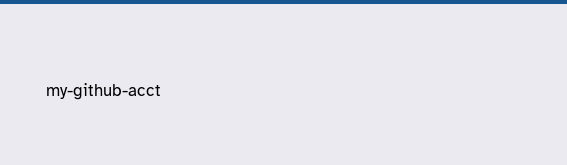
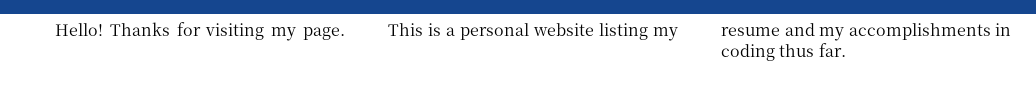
- my-github-acct
+ Hello! Thanks for visiting my page. This is a personal website listing my resume and my accomplishments in coding thus far.

